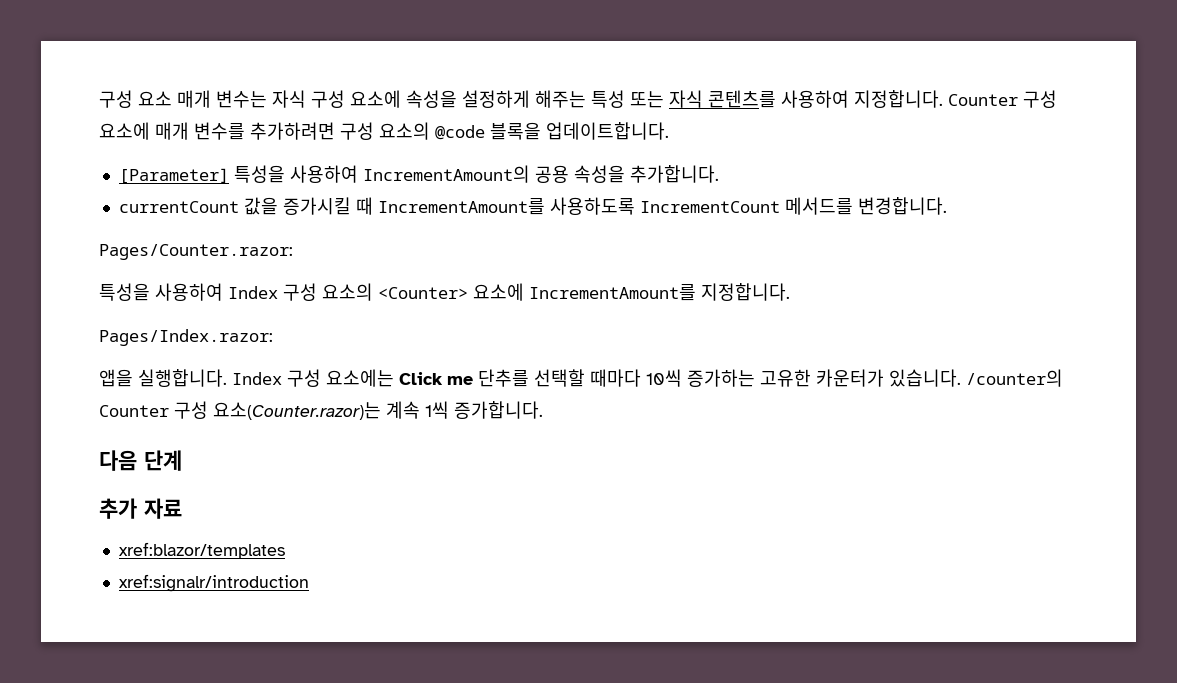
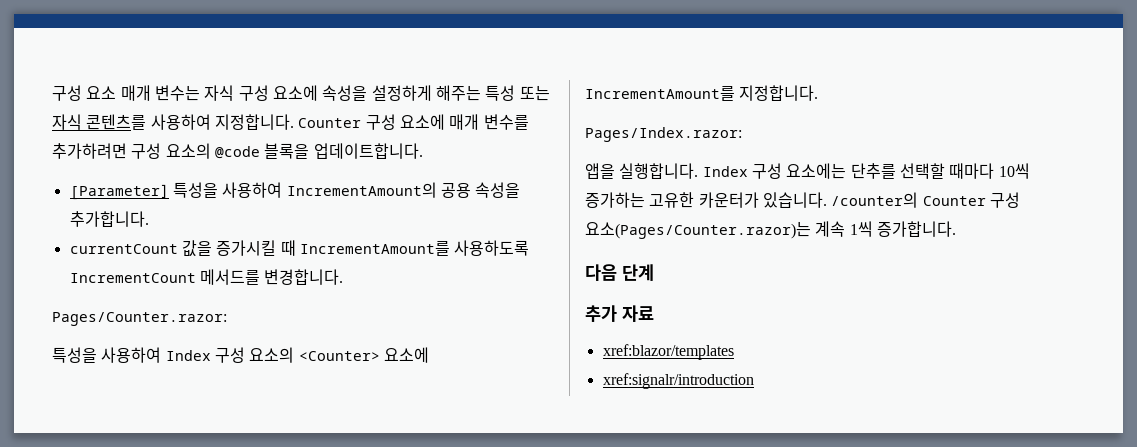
- Index 구성 요소에는 Click me 단추를 선택할 때마다 10씩 증가하는 고유한 카운터가 있습니다.
+ Index 구성 요소에는 단추를 선택할 때마다 10씩 증가하는 고유한 카운터가 있습니다.
- /counter의 Counter 구성 요소(Counter.razor)는 계속 1씩 증가합니다.
+ /counter의 Counter 구성 요소(Pages/Counter.razor)는 계속 1씩 증가합니다.

